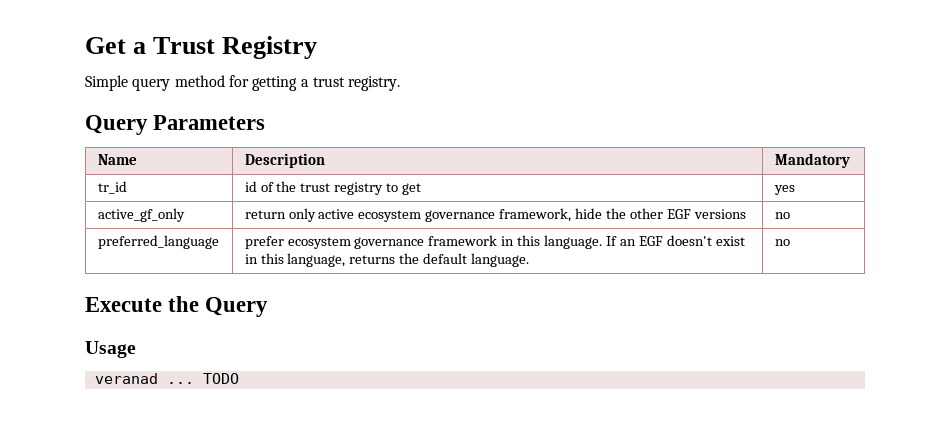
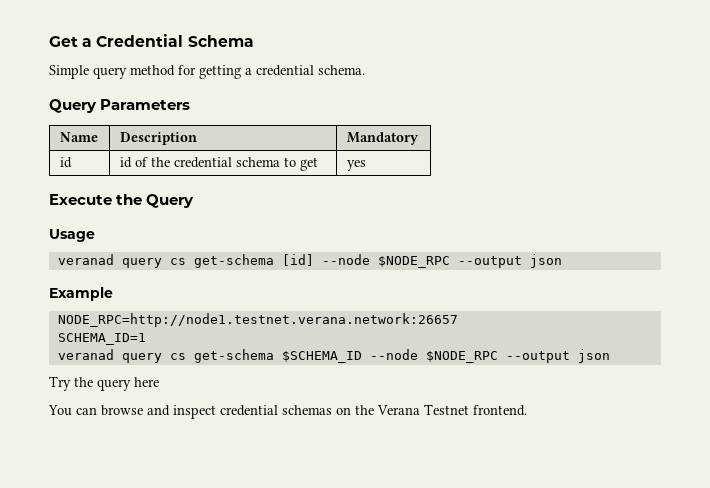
- Get a Trust Registry
+ Get a Credential Schema
- Simple query method for getting a trust registry.
+ Simple query method for getting a credential schema.
- tr_id | id of the trust registry to get | yes
+ id | id of the credential schema to get | yes
- active_gf_only | return only active ecosystem governance framework, hide the other EGF versions | no
- preferred_language | prefer ecosystem governance framework in this language. If an EGF doesn't exist in this language, returns the default language. | no
- veranad ... TODO
+ veranad query cs get-schema [id] --node $NODE_RPC --output json
+ Example
+ NODE_RPC=http://node1.testnet.verana.network:26657
+ SCHEMA_ID=1
+ veranad query cs get-schema $SCHEMA_ID --node $NODE_RPC --output json
+ Try the query here
+ You can browse and inspect credential schemas on the Verana Testnet frontend.

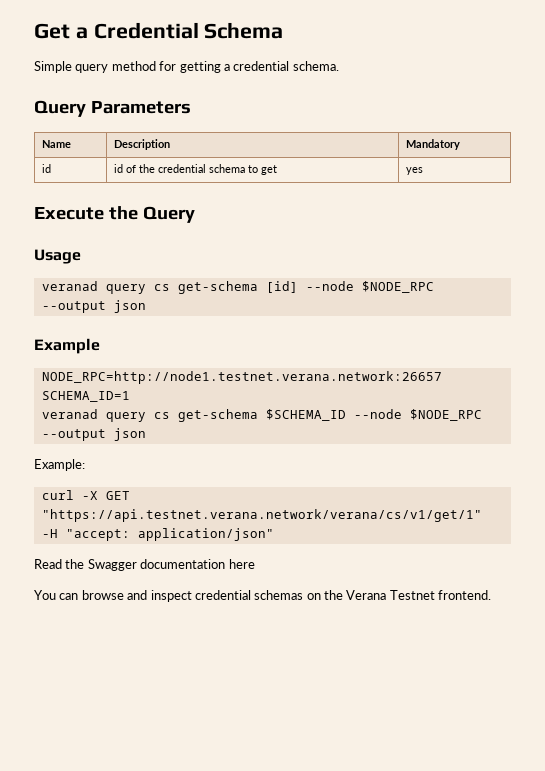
- Try the query here
+ Example:
+ curl -X GET "https://api.testnet.verana.network/verana/cs/v1/get/1" -H "accept: application/json"
+ Read the Swagger documentation here

